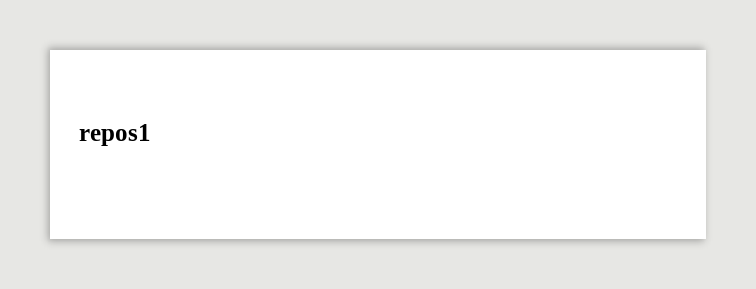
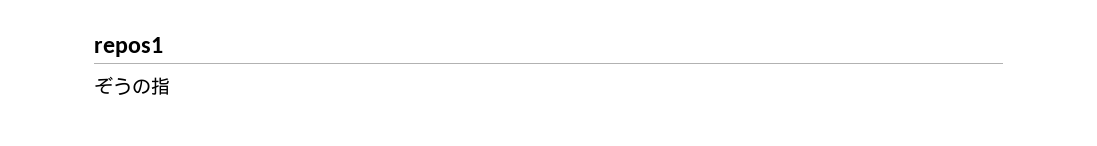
+ ぞうの指

